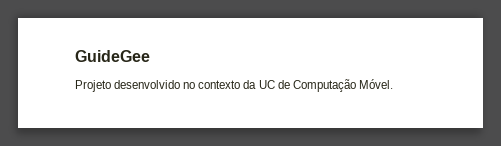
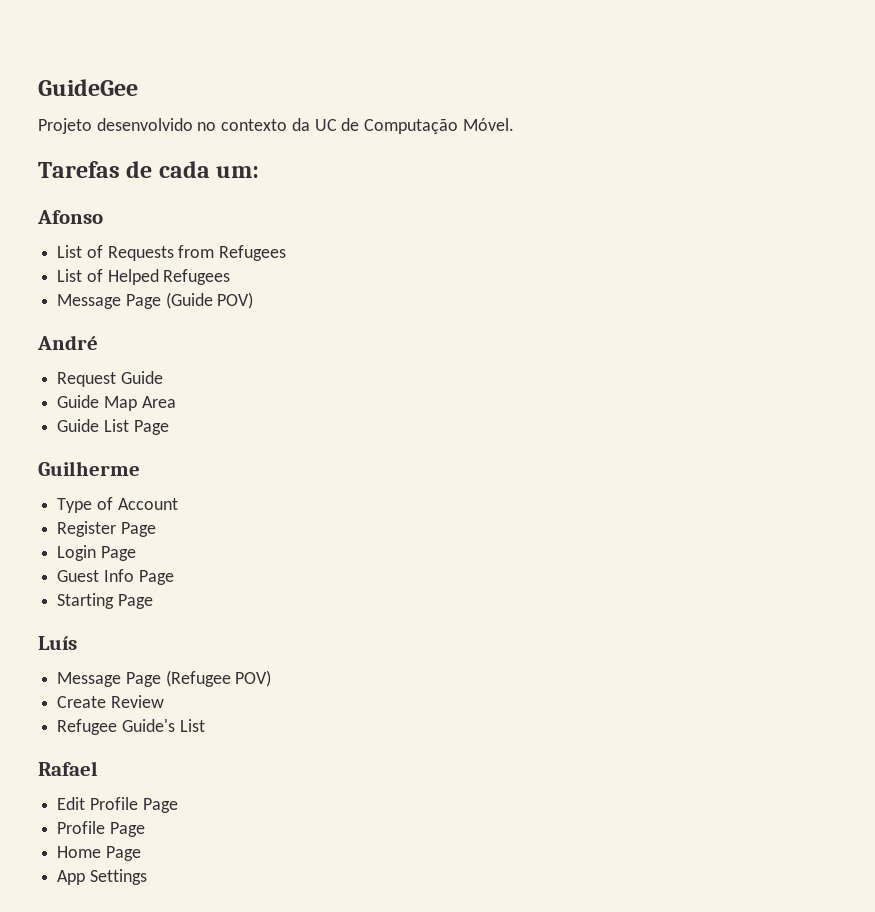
+ Tarefas de cada um:
+ Afonso
+ List of Requests from Refugees
+ List of Helped Refugees
+ Message Page (Guide POV)
+ André
+ Request Guide
+ Guide Map Area
+ Guide List Page
+ Guilherme
+ Type of Account
+ Register Page
+ Login Page
+ Guest Info Page
+ Starting Page
+ Luís
+ Message Page (Refugee POV)
+ Create Review
+ Refugee Guide's List
+ Rafael
+ Edit Profile Page
+ Profile Page
+ Home Page
+ App Settings

